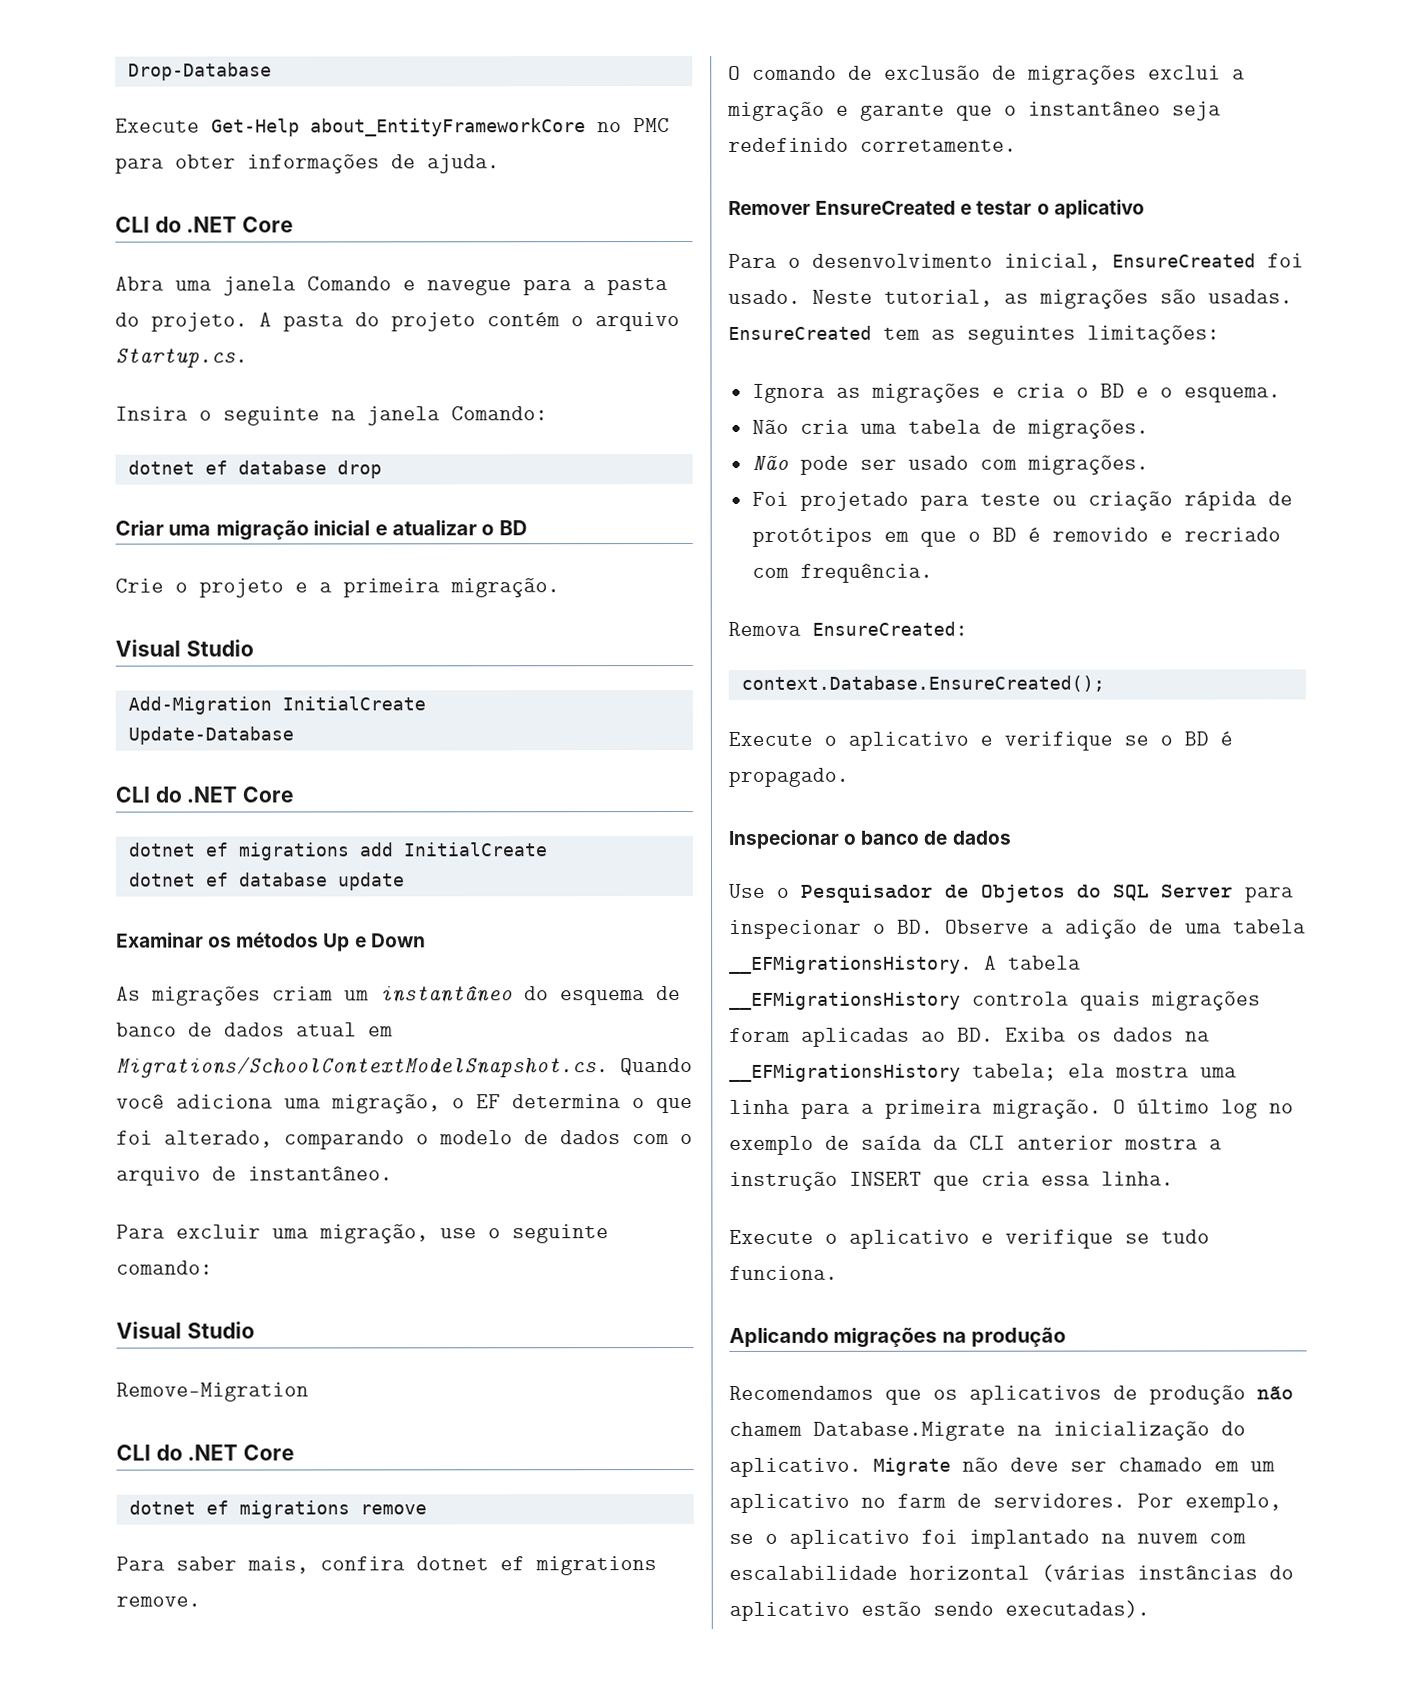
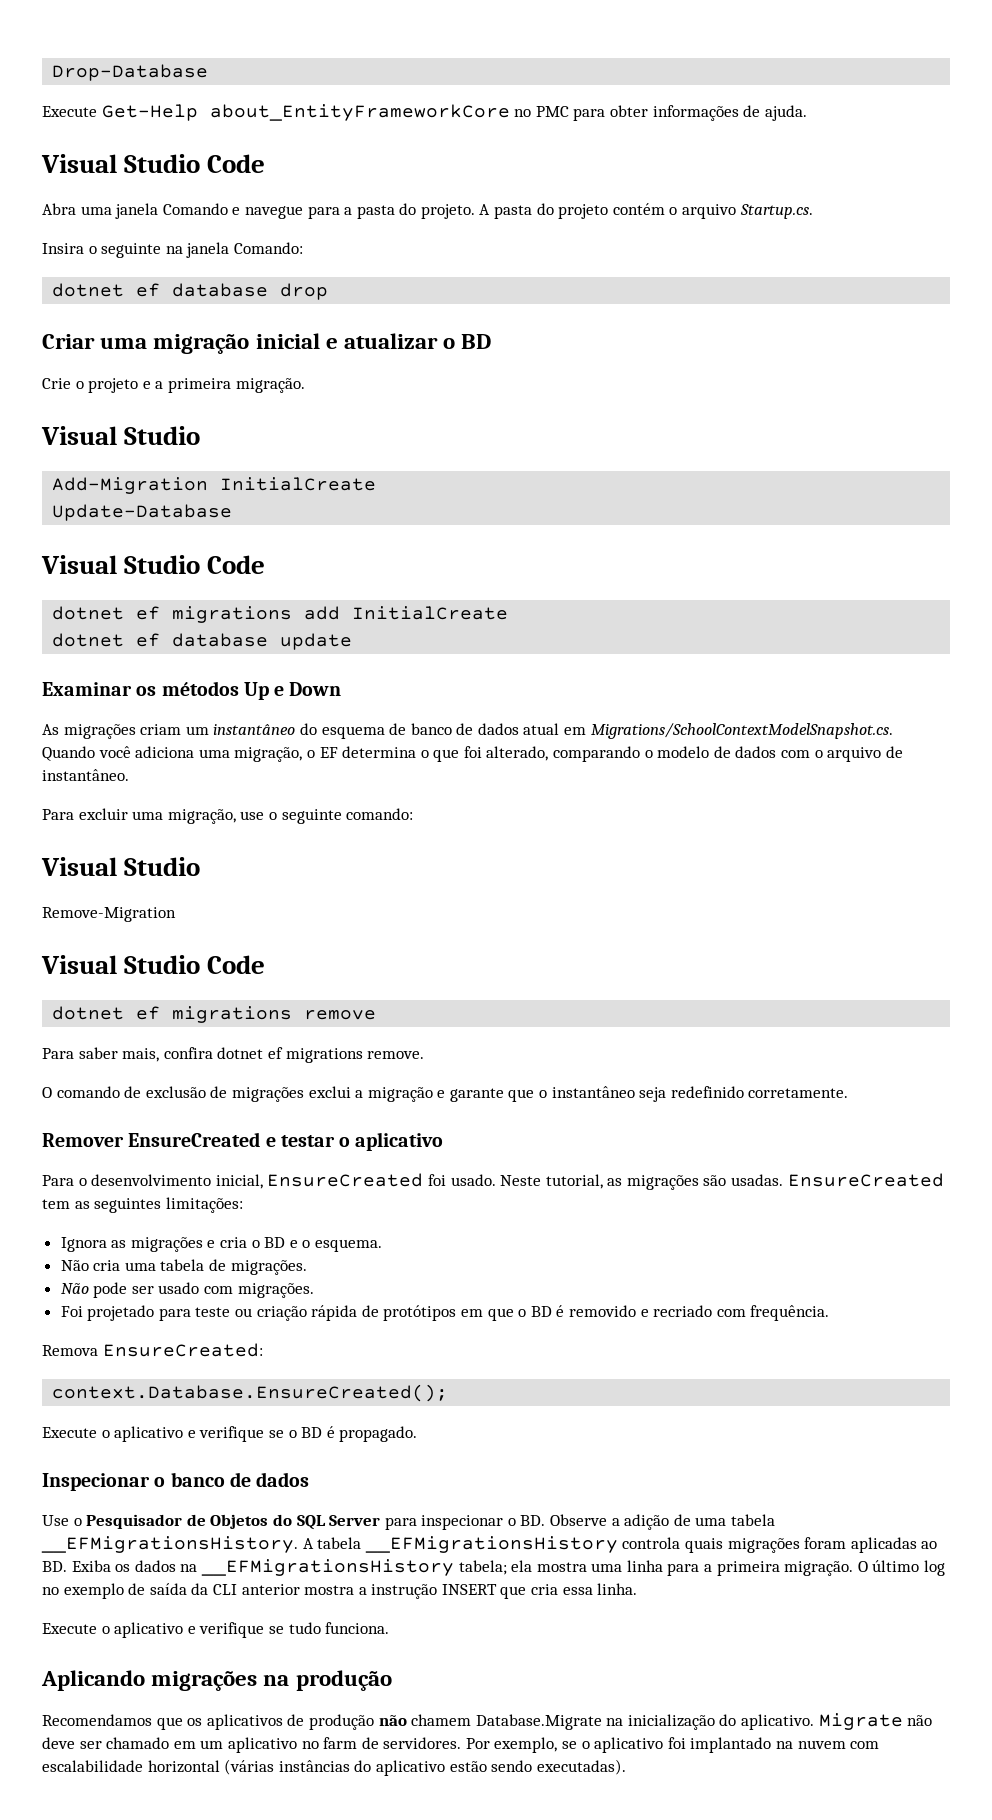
  Execute Get-Help about_EntityFrameworkCore no PMC para obter informações de ajuda.
- CLI do .NET Core
+ Visual Studio Code
  Update-Database
- CLI do .NET Core
+ Visual Studio Code
  Remove-Migration
- CLI do .NET Core
+ Visual Studio Code

